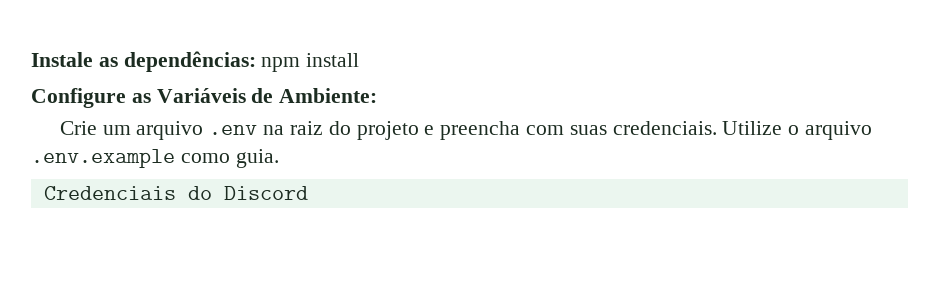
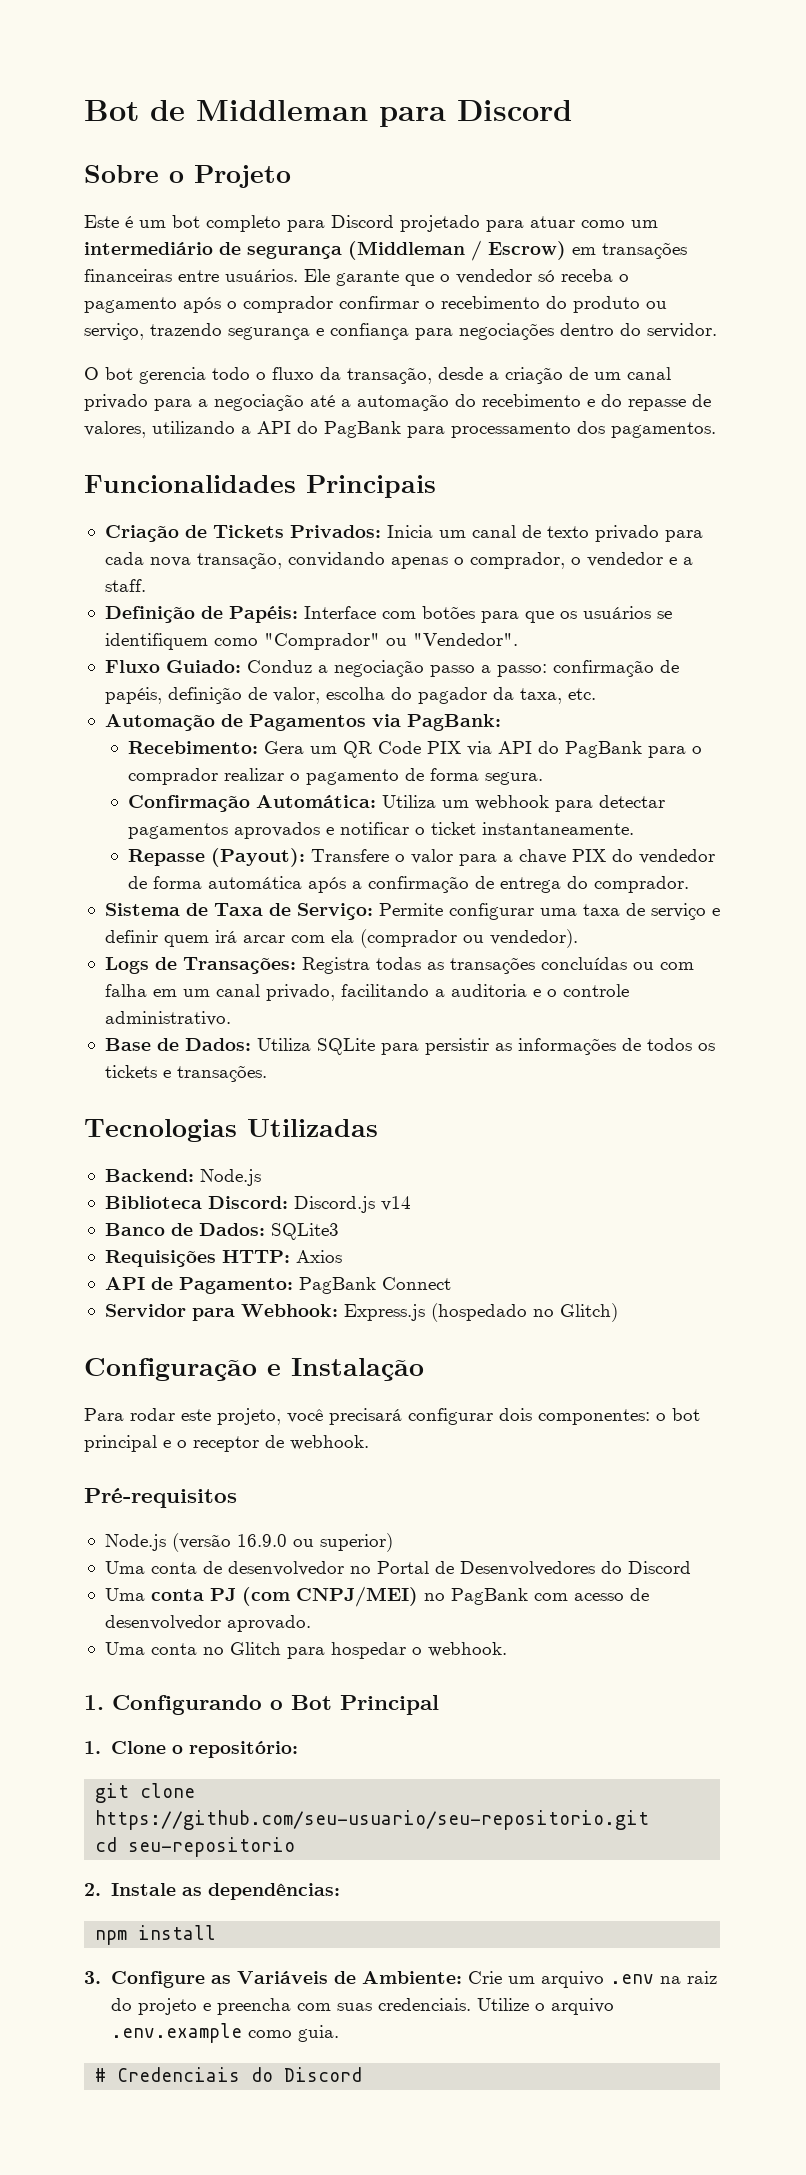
- Instale as dependências: npm install
+ Bot de Middleman para Discord
+ Sobre o Projeto
+ Este é um bot completo para Discord projetado para atuar como um intermediário de segurança (Middleman / Escrow) em transações financeiras entre usuários. Ele garante que o vendedor só receba o pagamento após o comprador confirmar o recebimento do produto ou serviço, trazendo segurança e confiança para negociações dentro do servidor.
+ O bot gerencia todo o fluxo da transação, desde a criação de um canal privado para a negociação até a automação do recebimento e do repasse de valores, utilizando a API do PagBank para processamento dos pagamentos.
+ Funcionalidades Principais
+ Criação de Tickets Privados: Inicia um canal de texto privado para cada nova transação, convidando apenas o comprador, o vendedor e a staff.
+ Definição de Papéis: Interface com botões para que os usuários se identifiquem como "Comprador" ou "Vendedor".
+ Fluxo Guiado: Conduz a negociação passo a passo: confirmação de papéis, definição de valor, escolha do pagador da taxa, etc.
+ Automação de Pagamentos via PagBank:
+ Recebimento: Gera um QR Code PIX via API do PagBank para o comprador realizar o pagamento de forma segura.
+ Confirmação Automática: Utiliza um webhook para detectar pagamentos aprovados e notificar o ticket instantaneamente.
+ Repasse (Payout): Transfere o valor para a chave PIX do vendedor de forma automática após a confirmação de entrega do comprador.
+ Sistema de Taxa de Serviço: Permite configurar uma taxa de serviço e definir quem irá arcar com ela (comprador ou vendedor).
+ Logs de Transações: Registra todas as transações concluídas ou com falha em um canal privado, facilitando a auditoria e o controle administrativo.
+ Base de Dados: Utiliza SQLite para persistir as informações de todos os tickets e transações.
+ Tecnologias Utilizadas
+ Backend: Node.js
+ Biblioteca Discord: Discord.js v14
+ Banco de Dados: SQLite3
+ Requisições HTTP: Axios
+ API de Pagamento: PagBank Connect
+ Servidor para Webhook: Express.js (hospedado no Glitch)
+ Configuração e Instalação
+ Para rodar este projeto, você precisará configurar dois componentes: o bot principal e o receptor de webhook.
+ Pré-requisitos
+ Node.js (versão 16.9.0 ou superior)
+ Uma conta de desenvolvedor no Portal de Desenvolvedores do Discord
+ Uma conta PJ (com CNPJ/MEI) no PagBank com acesso de desenvolvedor aprovado.
+ Uma conta no Glitch para hospedar o webhook.
+ 1. Configurando o Bot Principal
+ 1. Clone o repositório:
+ git clone https://github.com/seu-usuario/seu-repositorio.git
+ cd seu-repositorio
+ 2. Instale as dependências:
+ npm install
- Configure as Variáveis de Ambiente:
- Crie um arquivo .env na raiz do projeto e preencha com suas credenciais.
+ 3. Configure as Variáveis de Ambiente: Crie um arquivo .env na raiz do projeto e preencha com suas credenciais.
- Credenciais do Discord
+ # Credenciais do Discord

